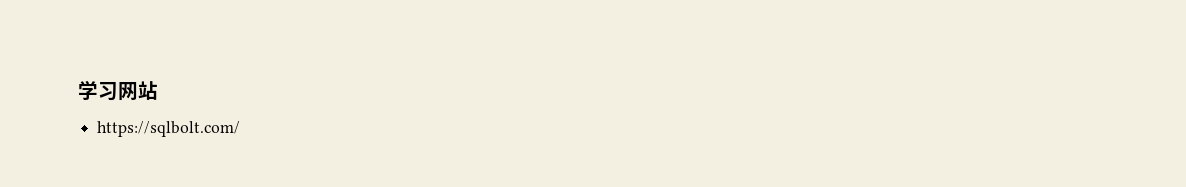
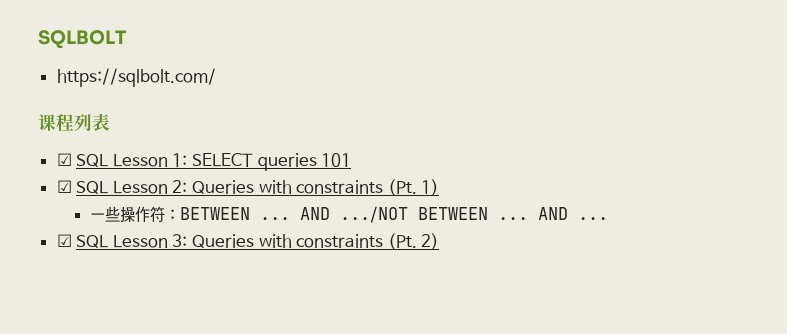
- 学习网站
+ SQLBOLT
+ 课程列表
+ ☑ SQL Lesson 1: SELECT queries 101
+ ☑ SQL Lesson 2: Queries with constraints (Pt. 1)
+ 一些操作符：BETWEEN ... AND .../NOT BETWEEN ... AND ...
+ ☑ SQL Lesson 3: Queries with constraints (Pt. 2)

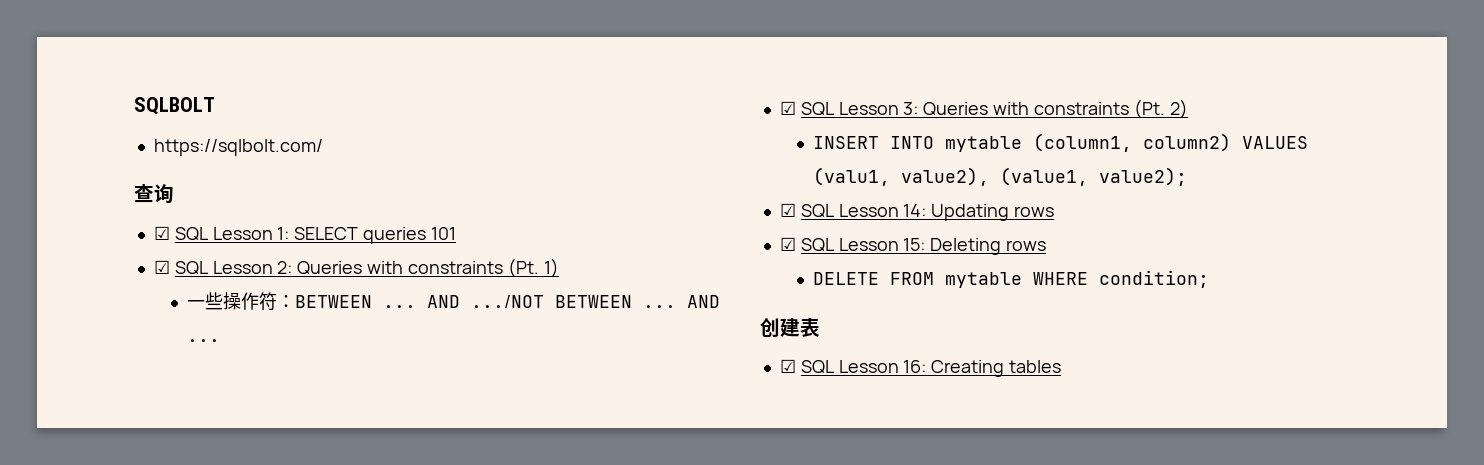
- 课程列表
+ 查询
+ INSERT INTO mytable (column1, column2) VALUES (valu1, value2), (value1, value2);
+ ☑ SQL Lesson 14: Updating rows
+ ☑ SQL Lesson 15: Deleting rows
+ DELETE FROM mytable WHERE condition;
+ 创建表
+ ☑ SQL Lesson 16: Creating tables

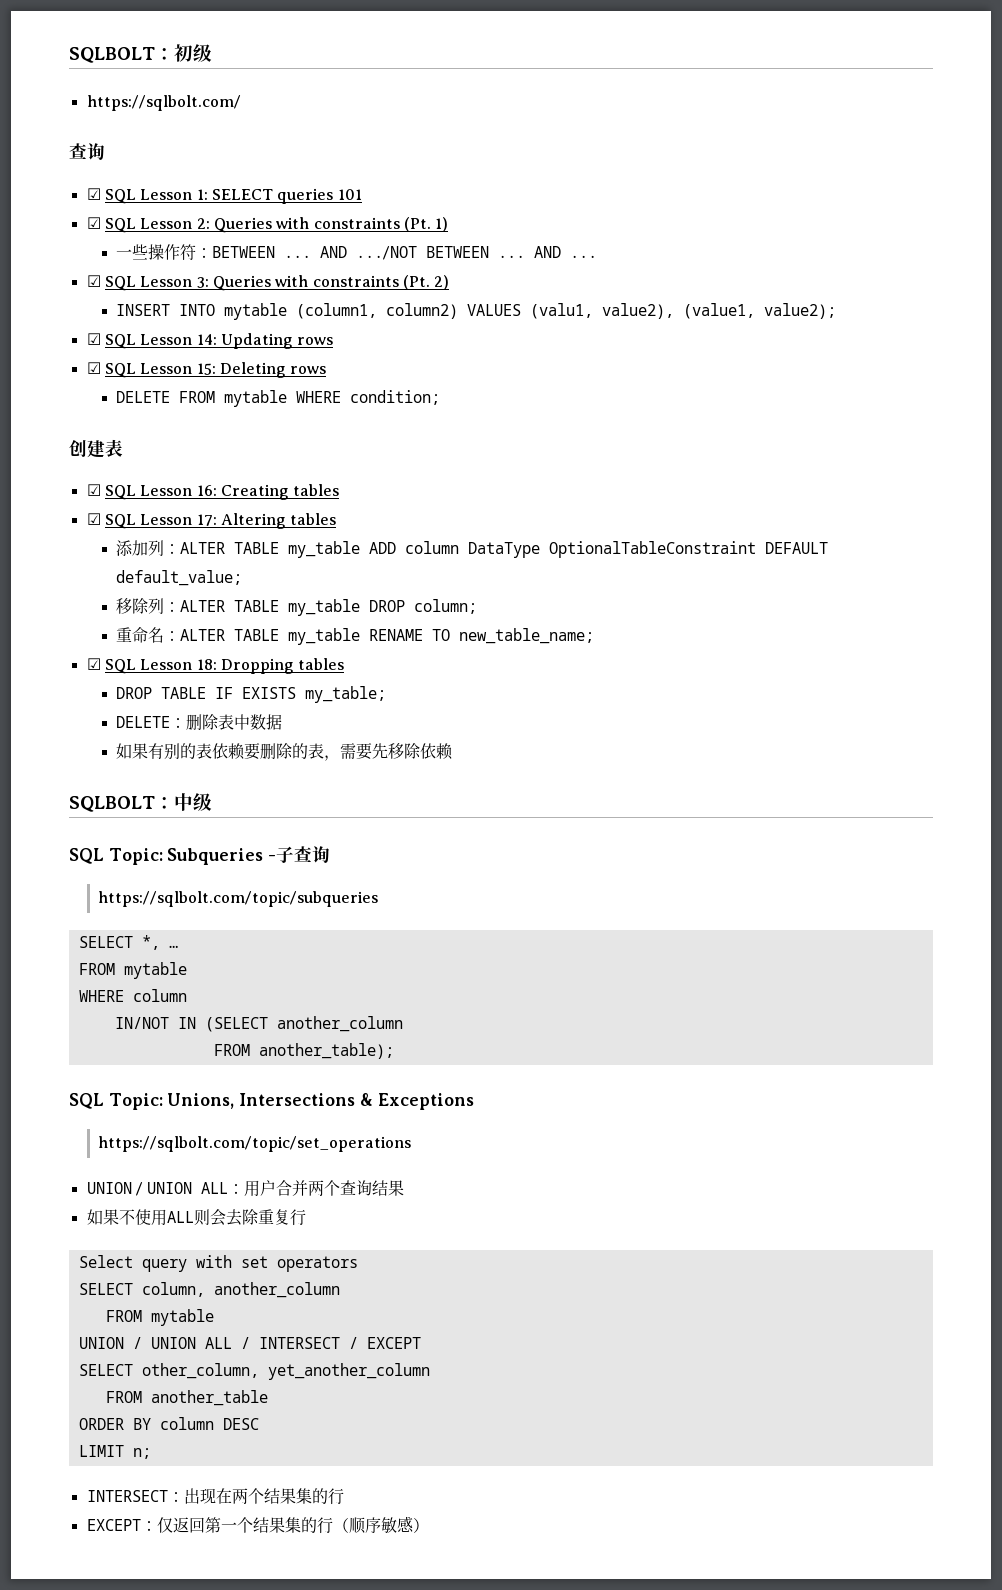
- SQLBOLT
+ SQLBOLT：初级
+ ☑ SQL Lesson 17: Altering tables
+ 添加列：ALTER TABLE my_table ADD column DataType OptionalTableConstraint DEFAULT default_value;
+ 移除列：ALTER TABLE my_table DROP column;
+ 重命名：ALTER TABLE my_table RENAME TO new_table_name;
+ ☑ SQL Lesson 18: Dropping tables
+ DROP TABLE IF EXISTS my_table;
+ DELETE：删除表中数据
+ 如果有别的表依赖要删除的表，需要先移除依赖
+ SQLBOLT：中级
+ SQL Topic: Subqueries -子查询
+ https://sqlbolt.com/topic/subqueries
+ SELECT *, …
+ FROM mytable
+ WHERE column
+ IN/NOT IN (SELECT another_column
+ FROM another_table);
+ SQL Topic: Unions, Intersections & Exceptions
+ https://sqlbolt.com/topic/set_operations
+ UNION / UNION ALL：用户合并两个查询结果
+ 如果不使用ALL则会去除重复行
+ Select query with set operators
+ SELECT column, another_column
+ FROM mytable
+ UNION / UNION ALL / INTERSECT / EXCEPT
+ SELECT other_column, yet_another_column
+ FROM another_table
+ ORDER BY column DESC
+ LIMIT n;
+ INTERSECT：出现在两个结果集的行
+ EXCEPT：仅返回第一个结果集的行（顺序敏感）

